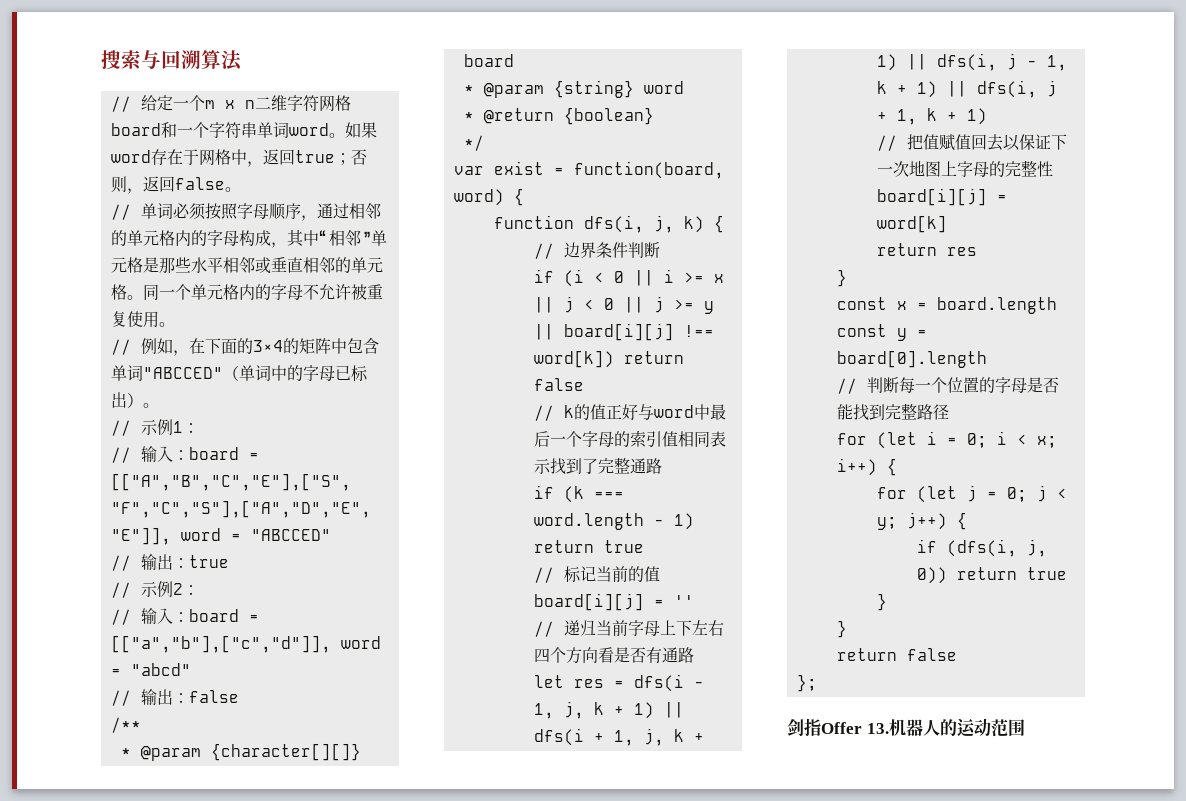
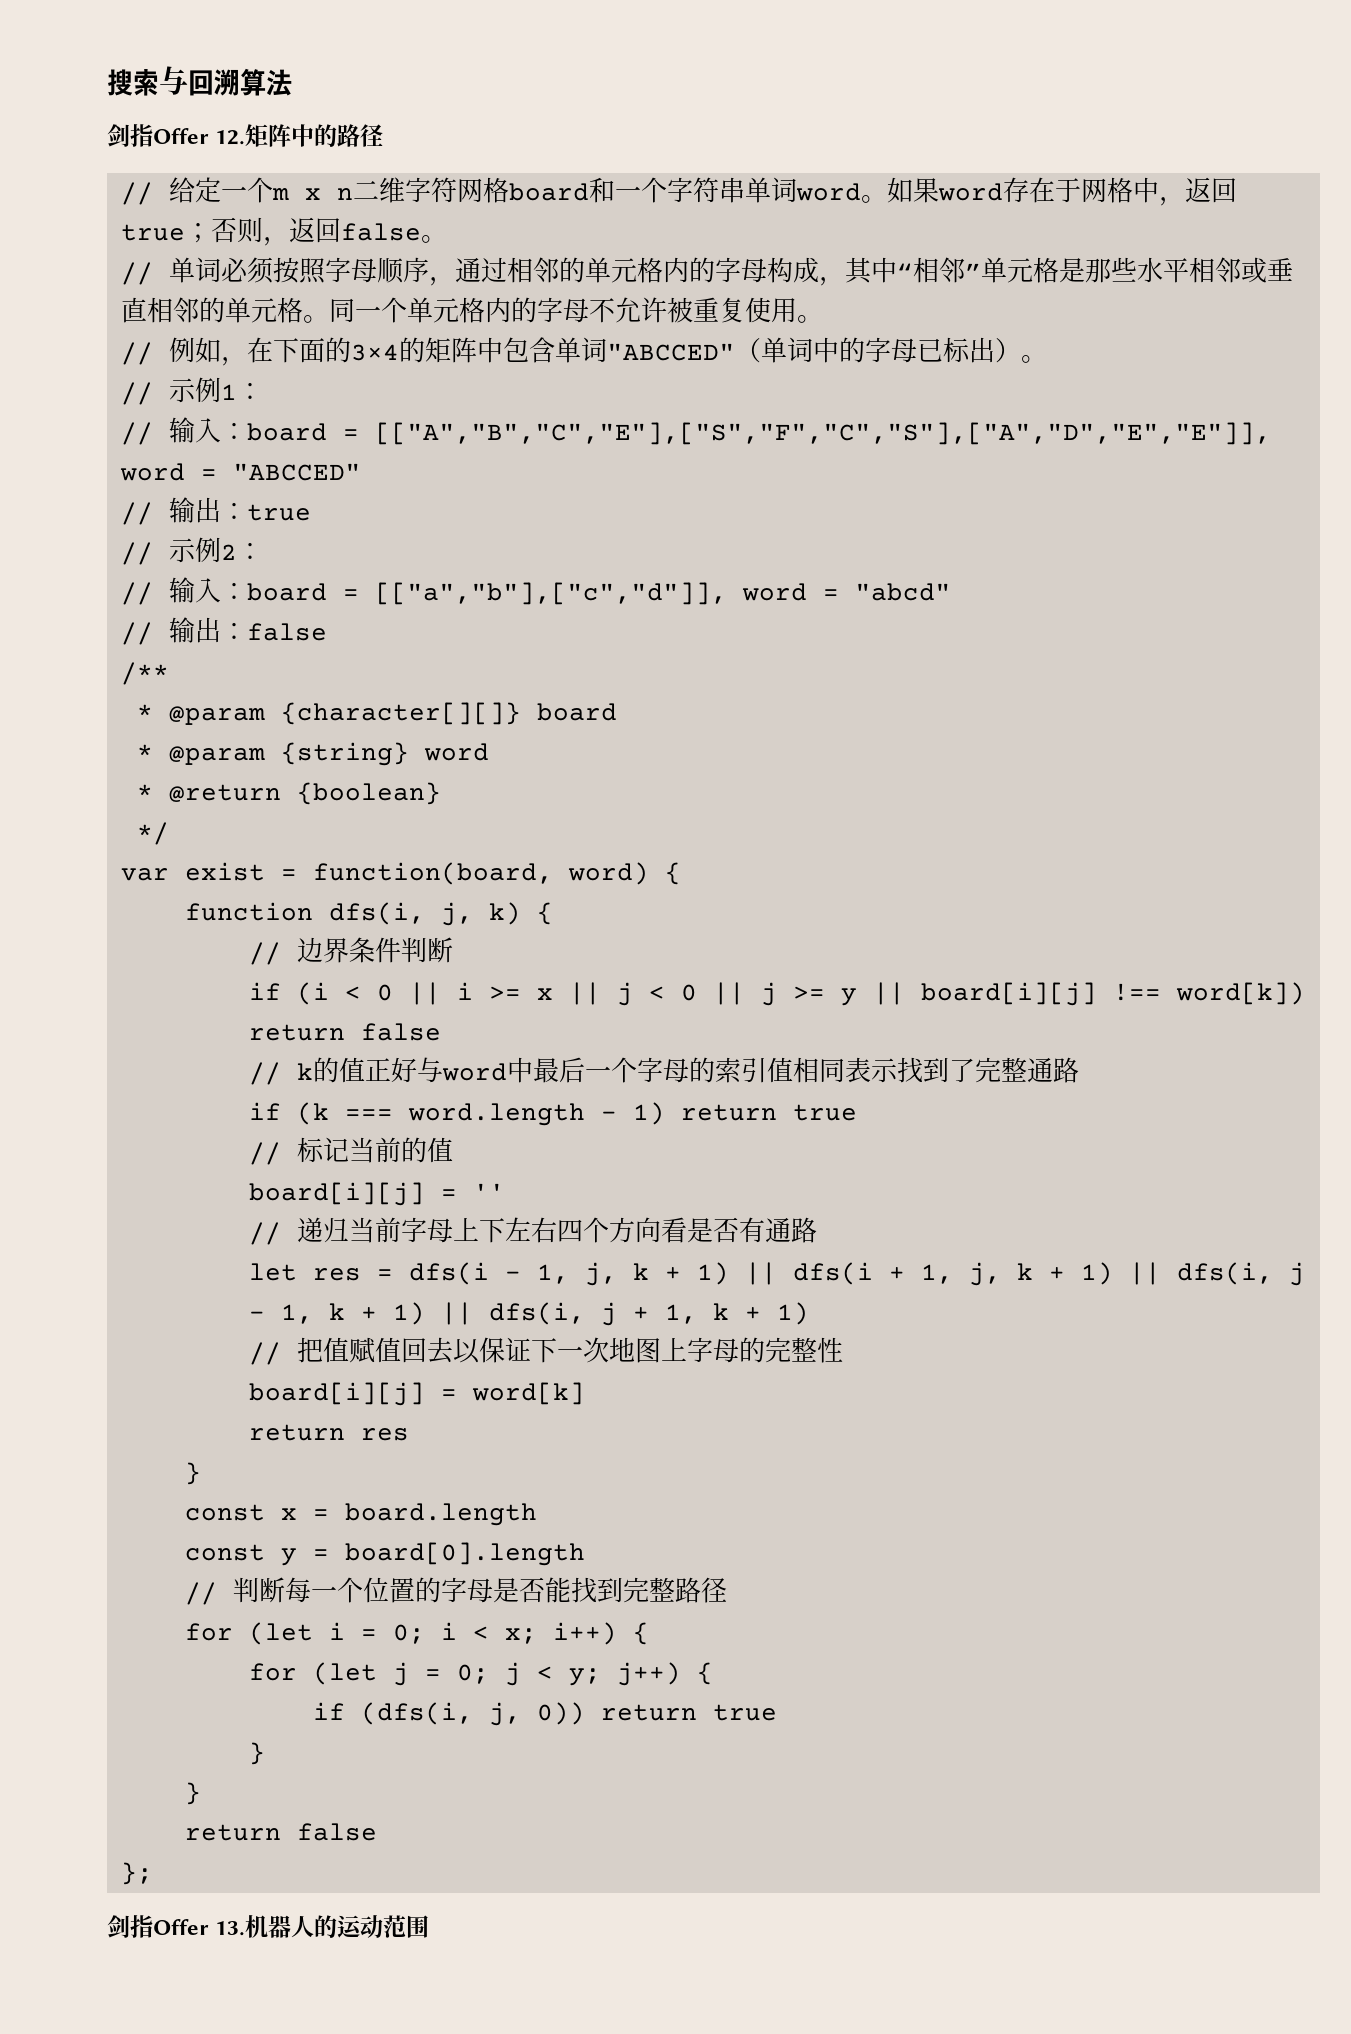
+ 剑指Offer 12.矩阵中的路径

